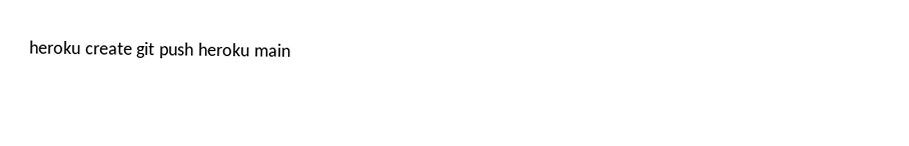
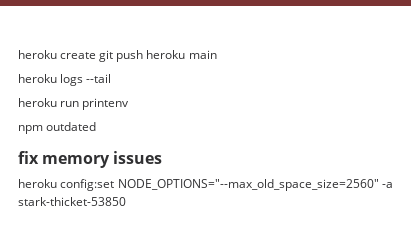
+ heroku logs --tail
+ heroku run printenv
+ npm outdated
+ fix memory issues
+ heroku config:set NODE_OPTIONS="--max_old_space_size=2560" -a stark-thicket-53850

